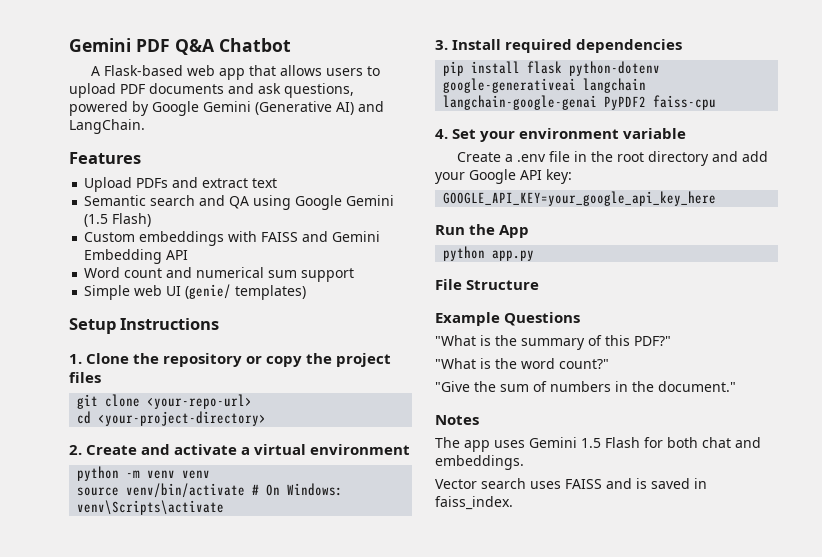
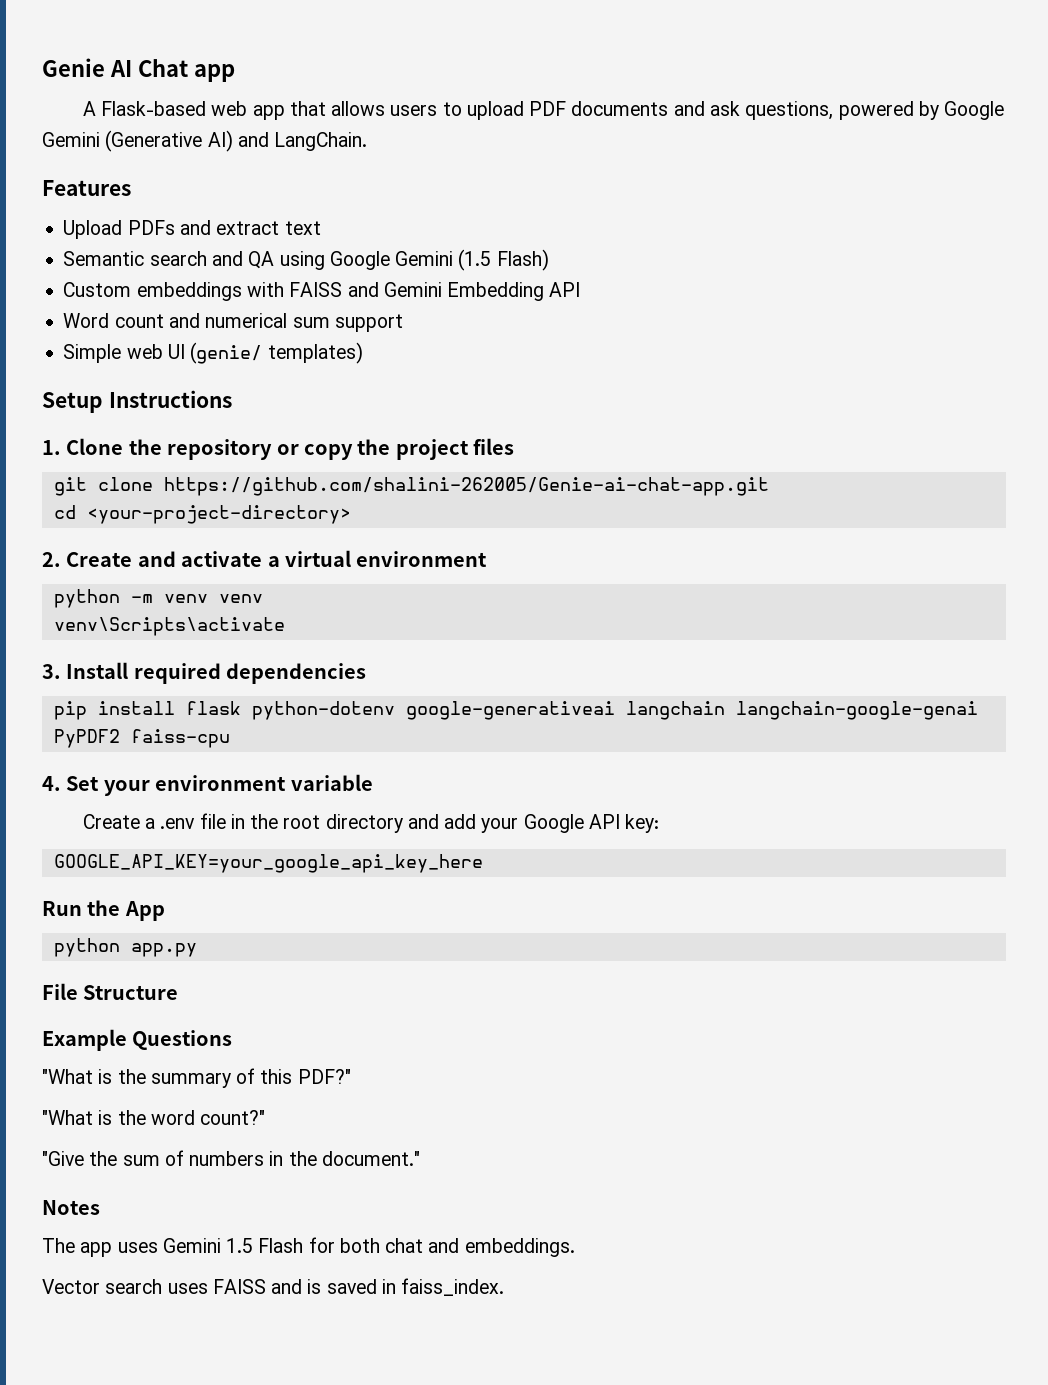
- Gemini PDF Q&A Chatbot
+ Genie AI Chat app
- git clone <your-repo-url>
+ git clone https://github.com/shalini-262005/Genie-ai-chat-app.git
- source venv/bin/activate # On Windows: venv\Scripts\activate
+ venv\Scripts\activate

